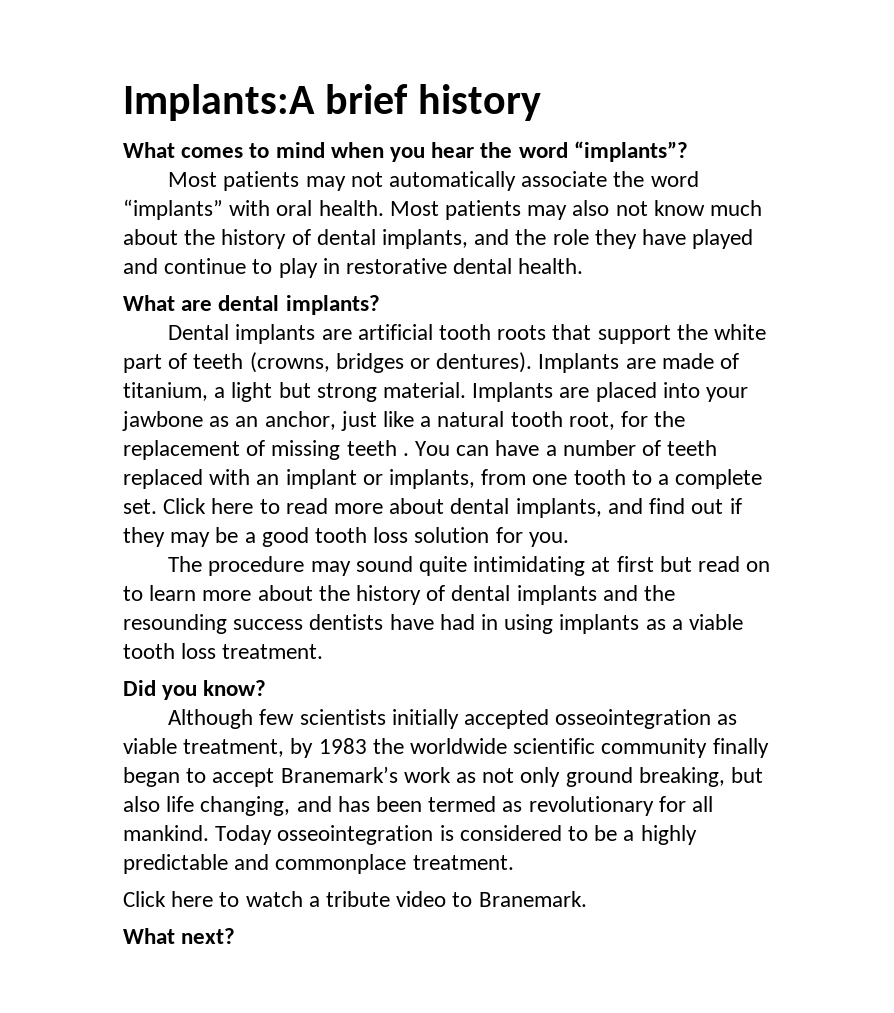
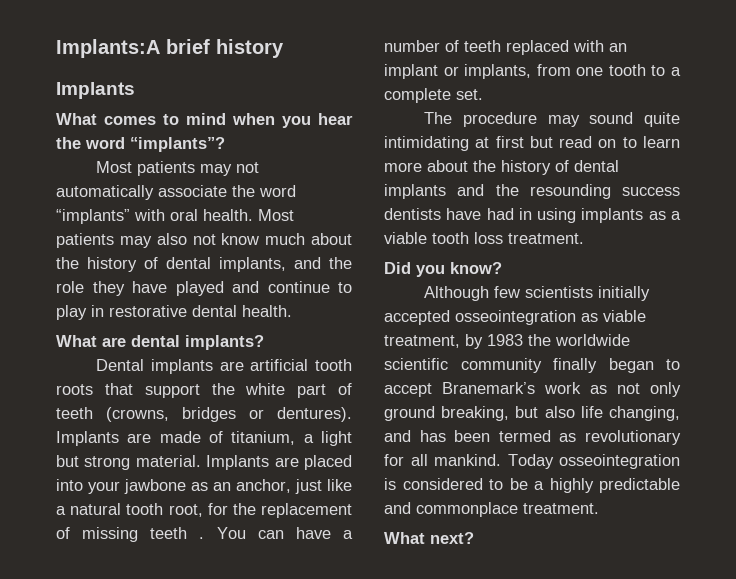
  Implants:A brief history
+ Implants
- Click here to read more about dental implants, and find out if they may be a good tooth loss solution for you.
- Click here to watch a tribute video to Branemark.

